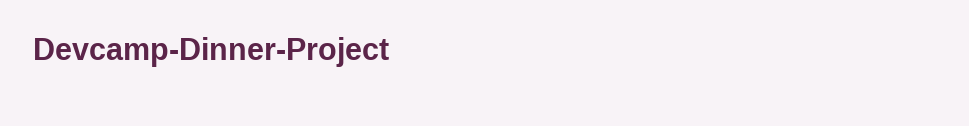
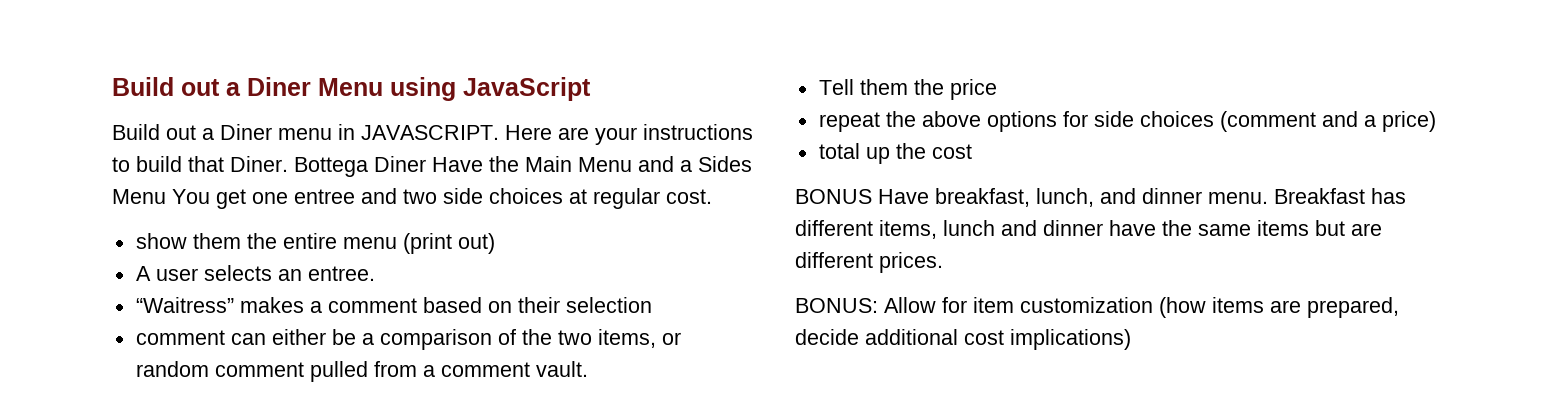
- Devcamp-Dinner-Project
+ Build out a Diner Menu using JavaScript
+ Build out a Diner menu in JAVASCRIPT. Here are your instructions to build that Diner. Bottega Diner Have the Main Menu and a Sides Menu You get one entree and two side choices at regular cost.
+ show them the entire menu (print out)
+ A user selects an entree.
+ “Waitress” makes a comment based on their selection
+ comment can either be a comparison of the two items, or random comment pulled from a comment vault.
+ Tell them the price
+ repeat the above options for side choices (comment and a price)
+ total up the cost
+ BONUS Have breakfast, lunch, and dinner menu. Breakfast has different items, lunch and dinner have the same items but are different prices.
+ BONUS: Allow for item customization (how items are prepared, decide additional cost implications)

